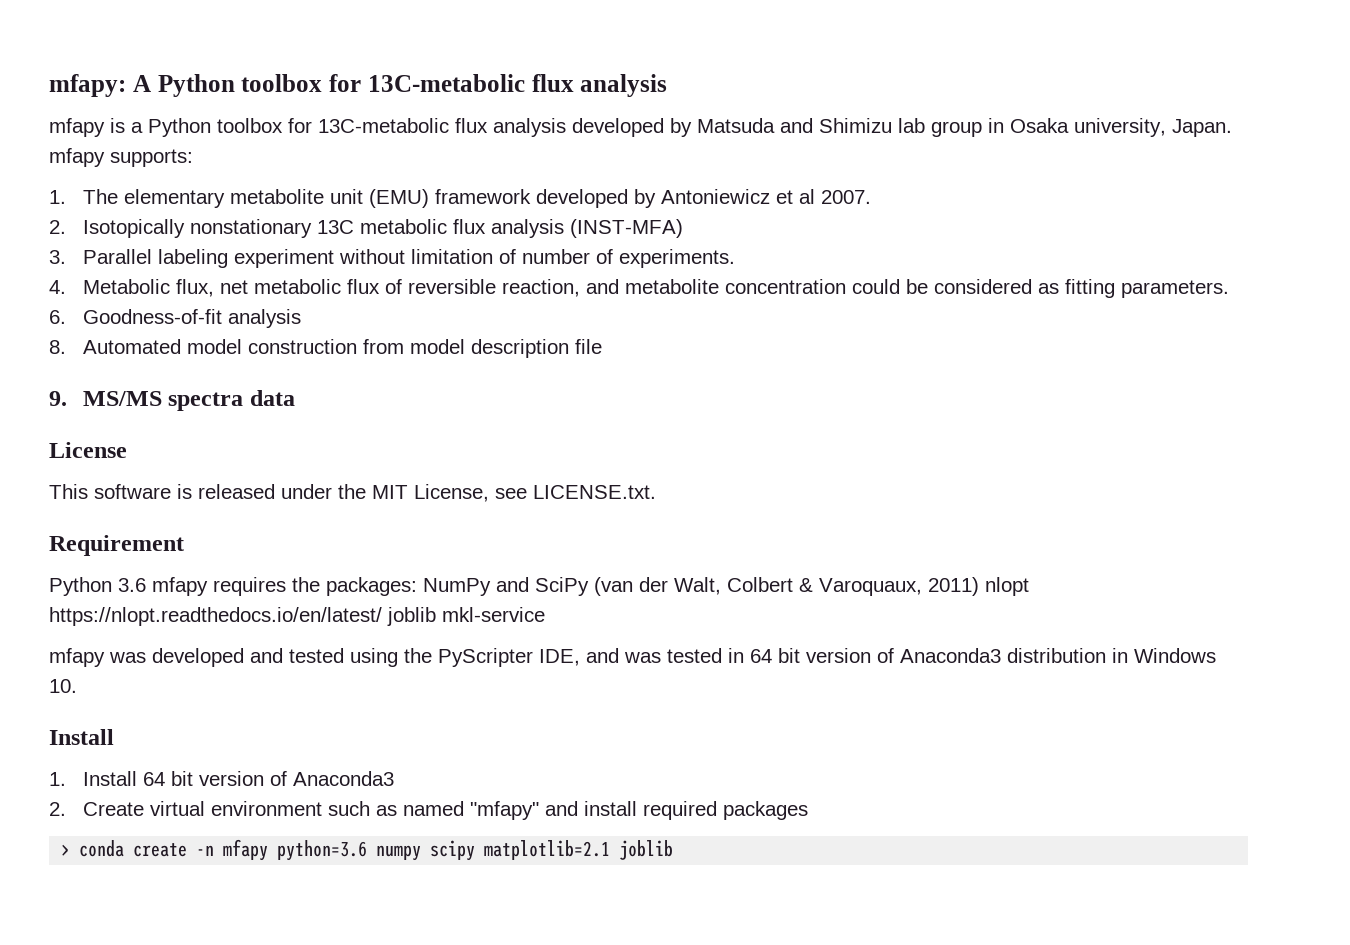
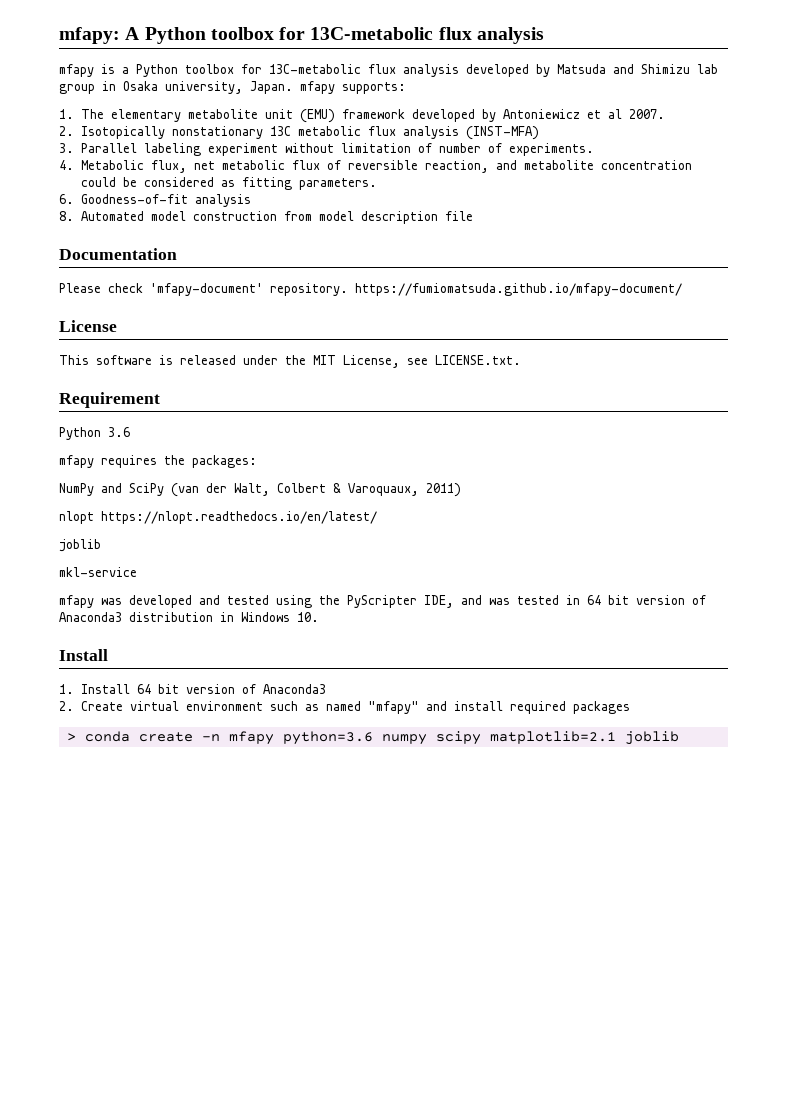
- 9. MS/MS spectra data
+ Documentation
+ Please check 'mfapy-document' repository. https://fumiomatsuda.github.io/mfapy-document/
- Python 3.6 mfapy requires the packages: NumPy and SciPy (van der Walt, Colbert & Varoquaux, 2011) nlopt https://nlopt.readthedocs.io/en/latest/ joblib mkl-service
+ Python 3.6
+ mfapy requires the packages:
+ NumPy and SciPy (van der Walt, Colbert & Varoquaux, 2011)
+ nlopt https://nlopt.readthedocs.io/en/latest/
+ joblib
+ mkl-service

